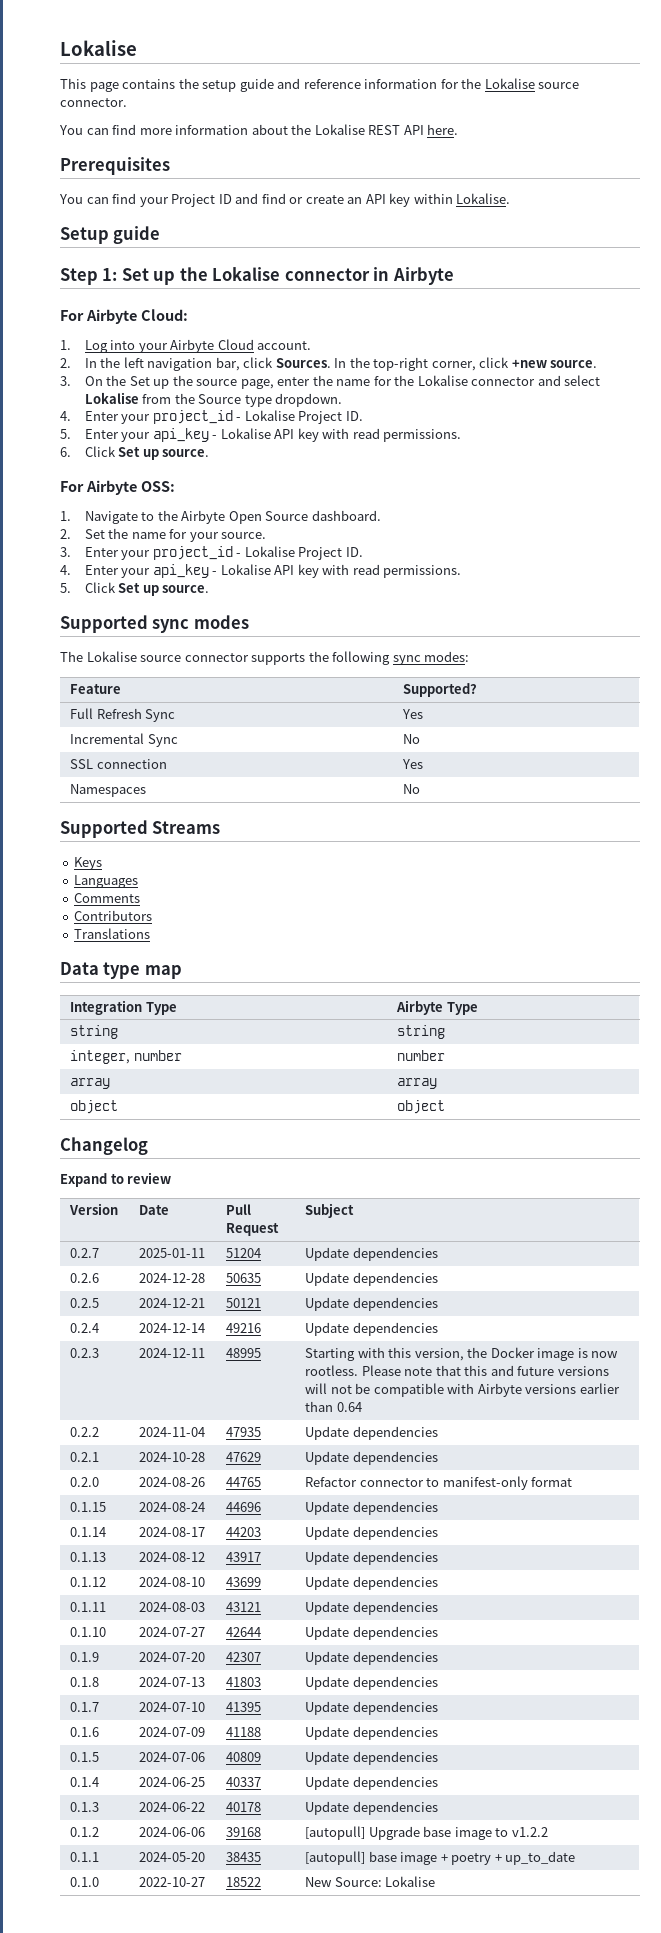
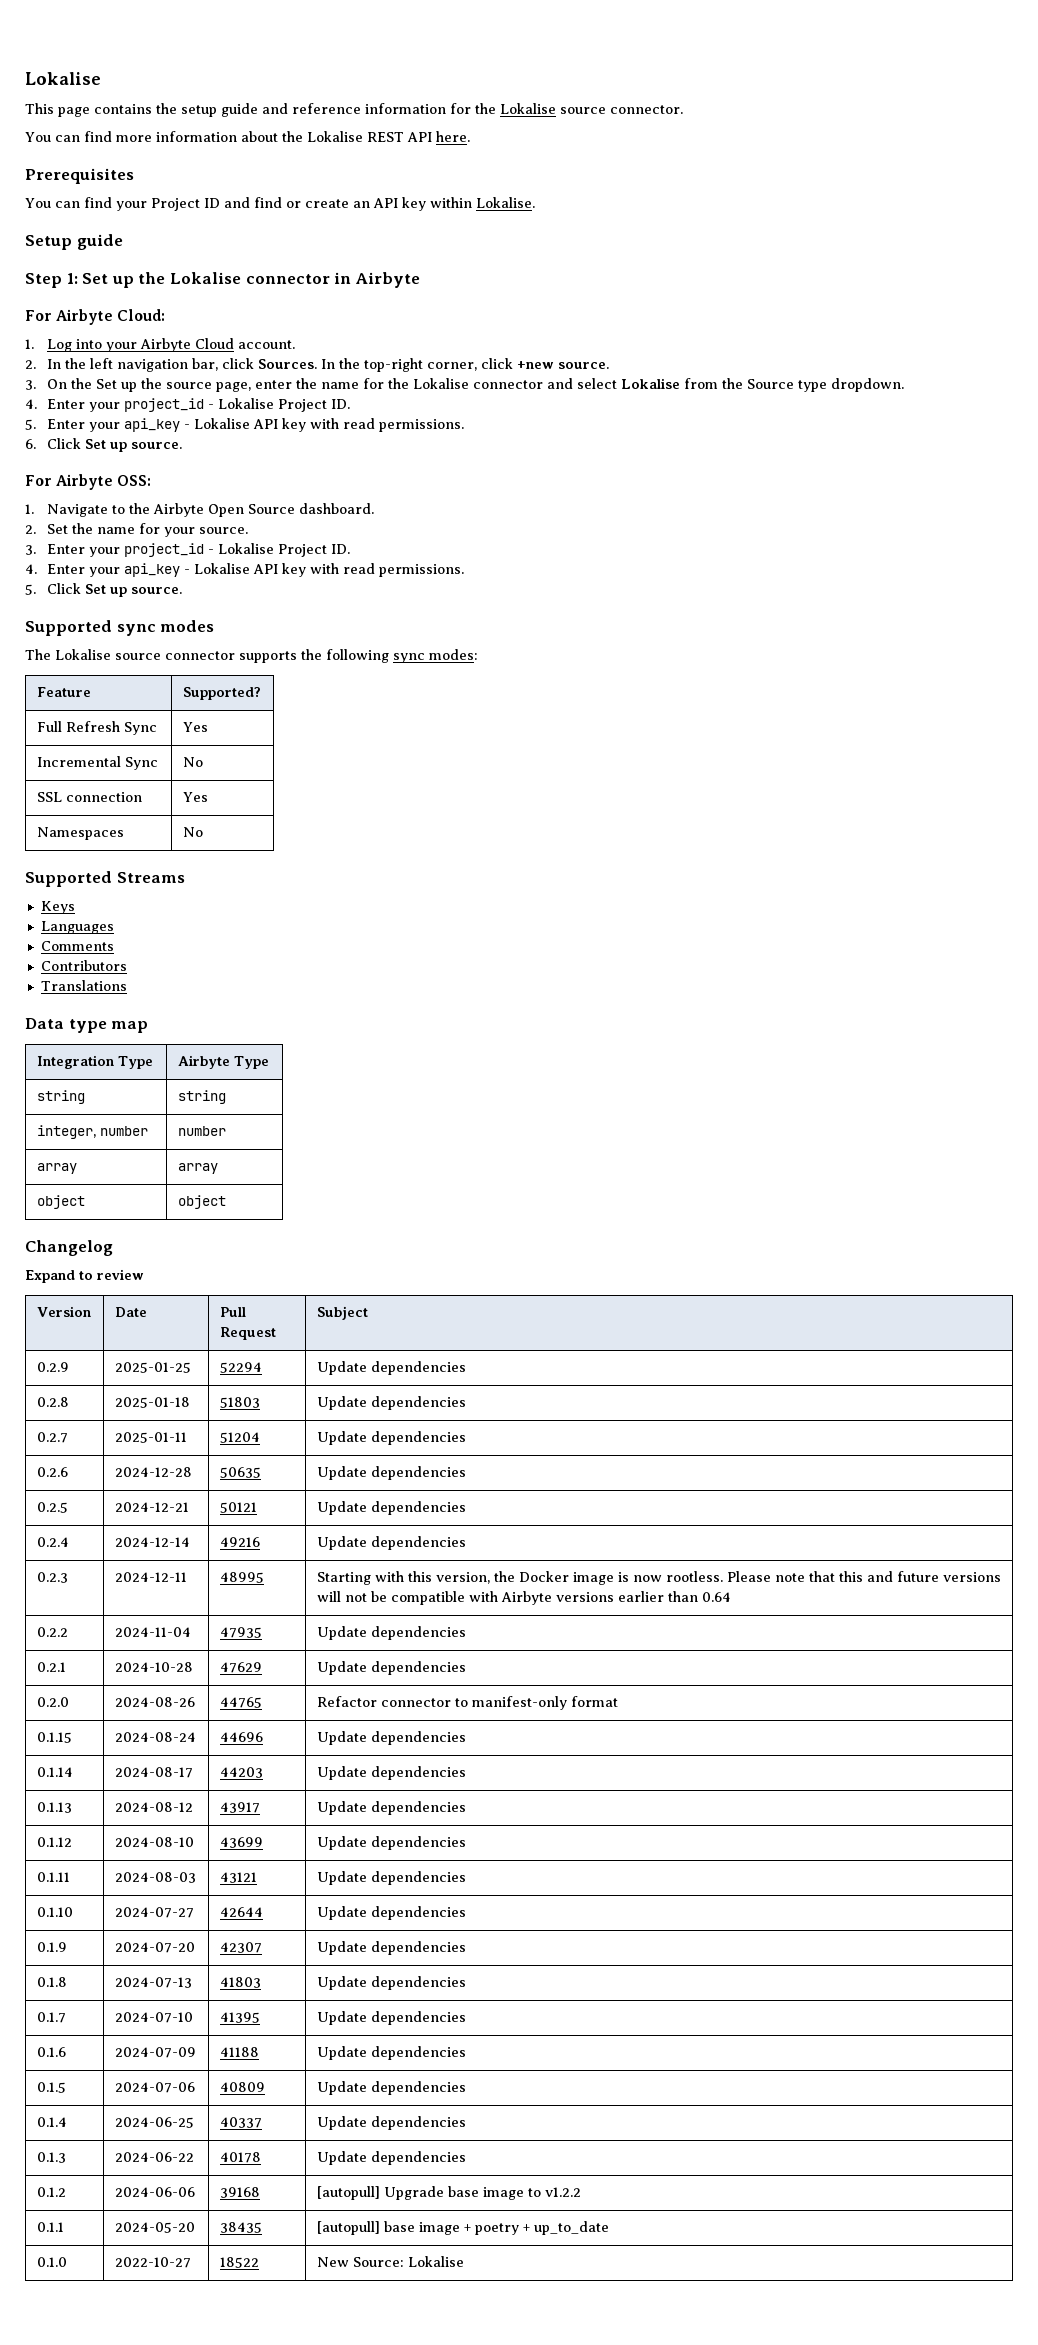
+ 0.2.9 | 2025-01-25 | 52294 | Update dependencies
+ 0.2.8 | 2025-01-18 | 51803 | Update dependencies

